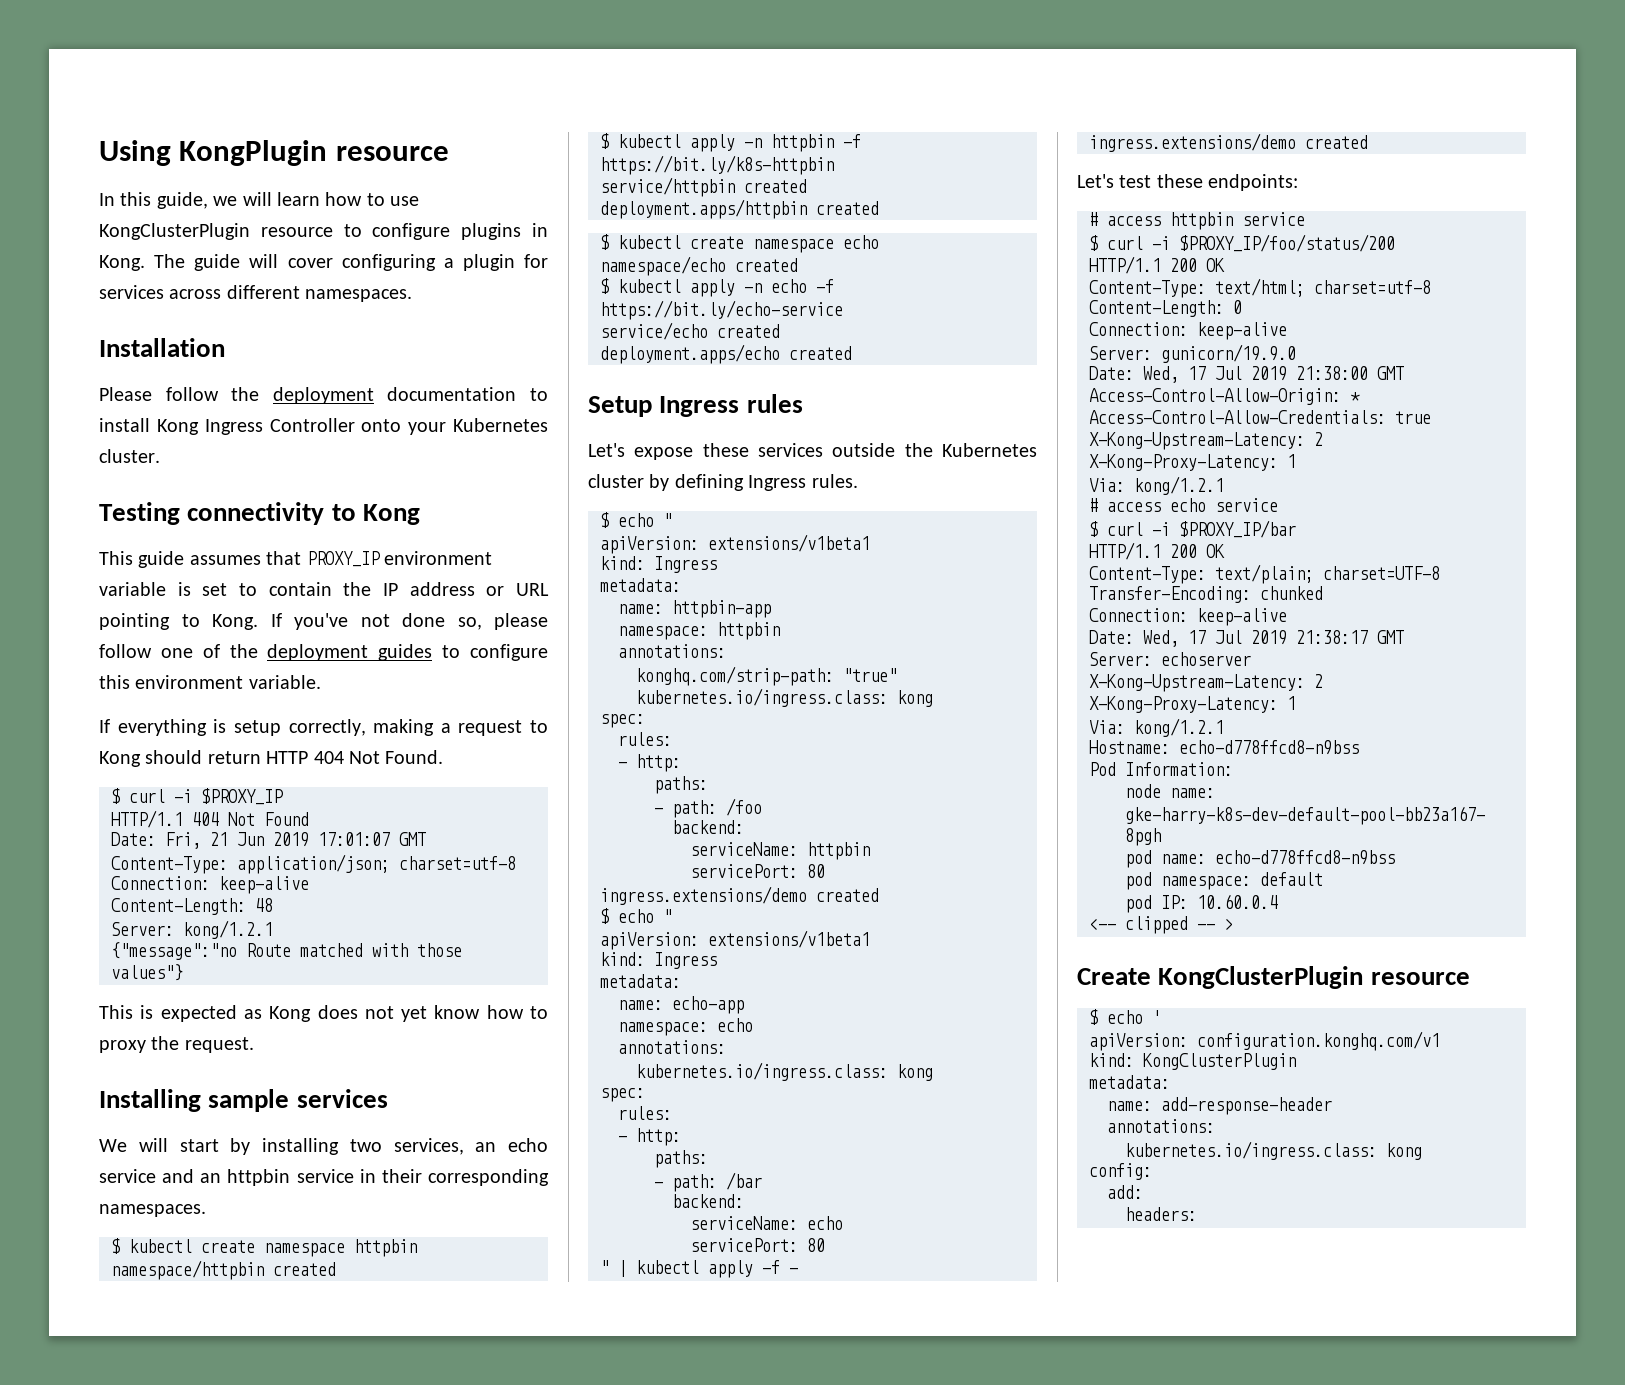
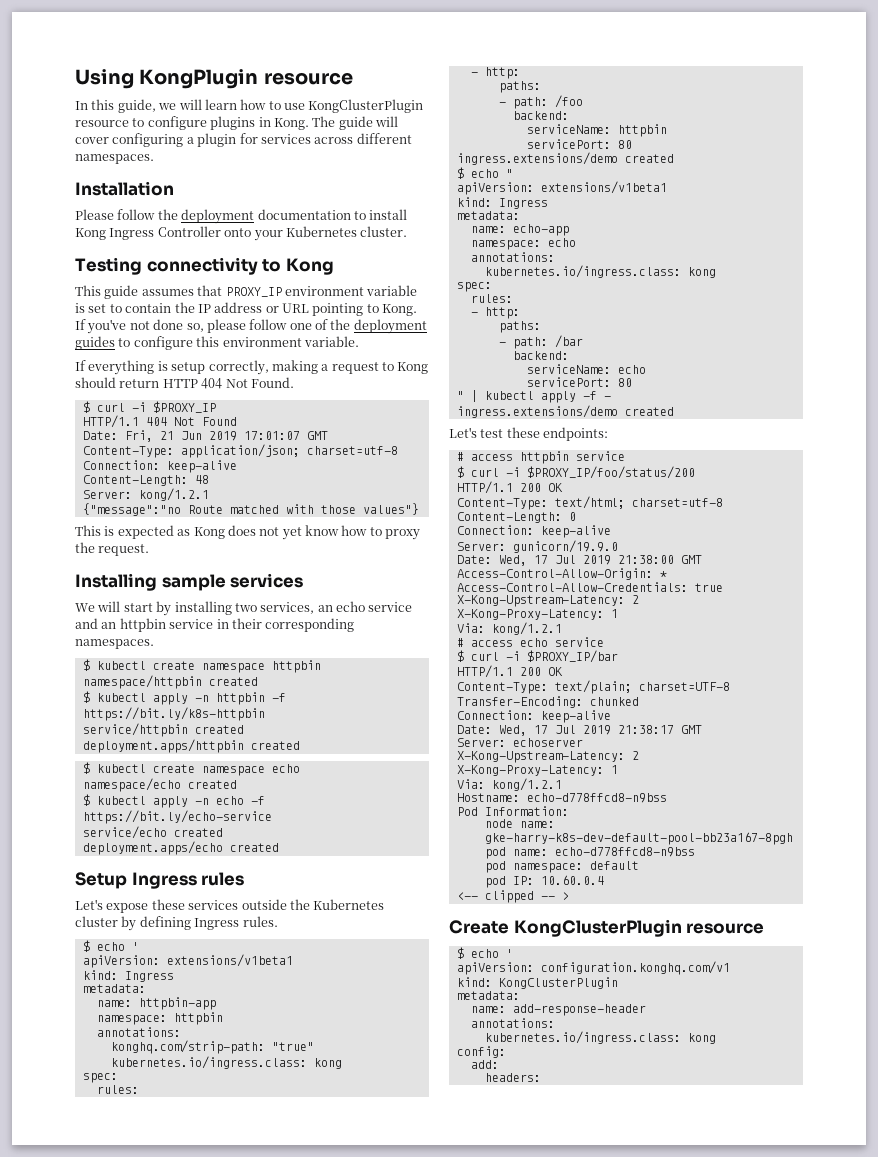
  Let's expose these services outside the Kubernetes cluster by defining Ingress rules.
- $ echo "
+ $ echo '

